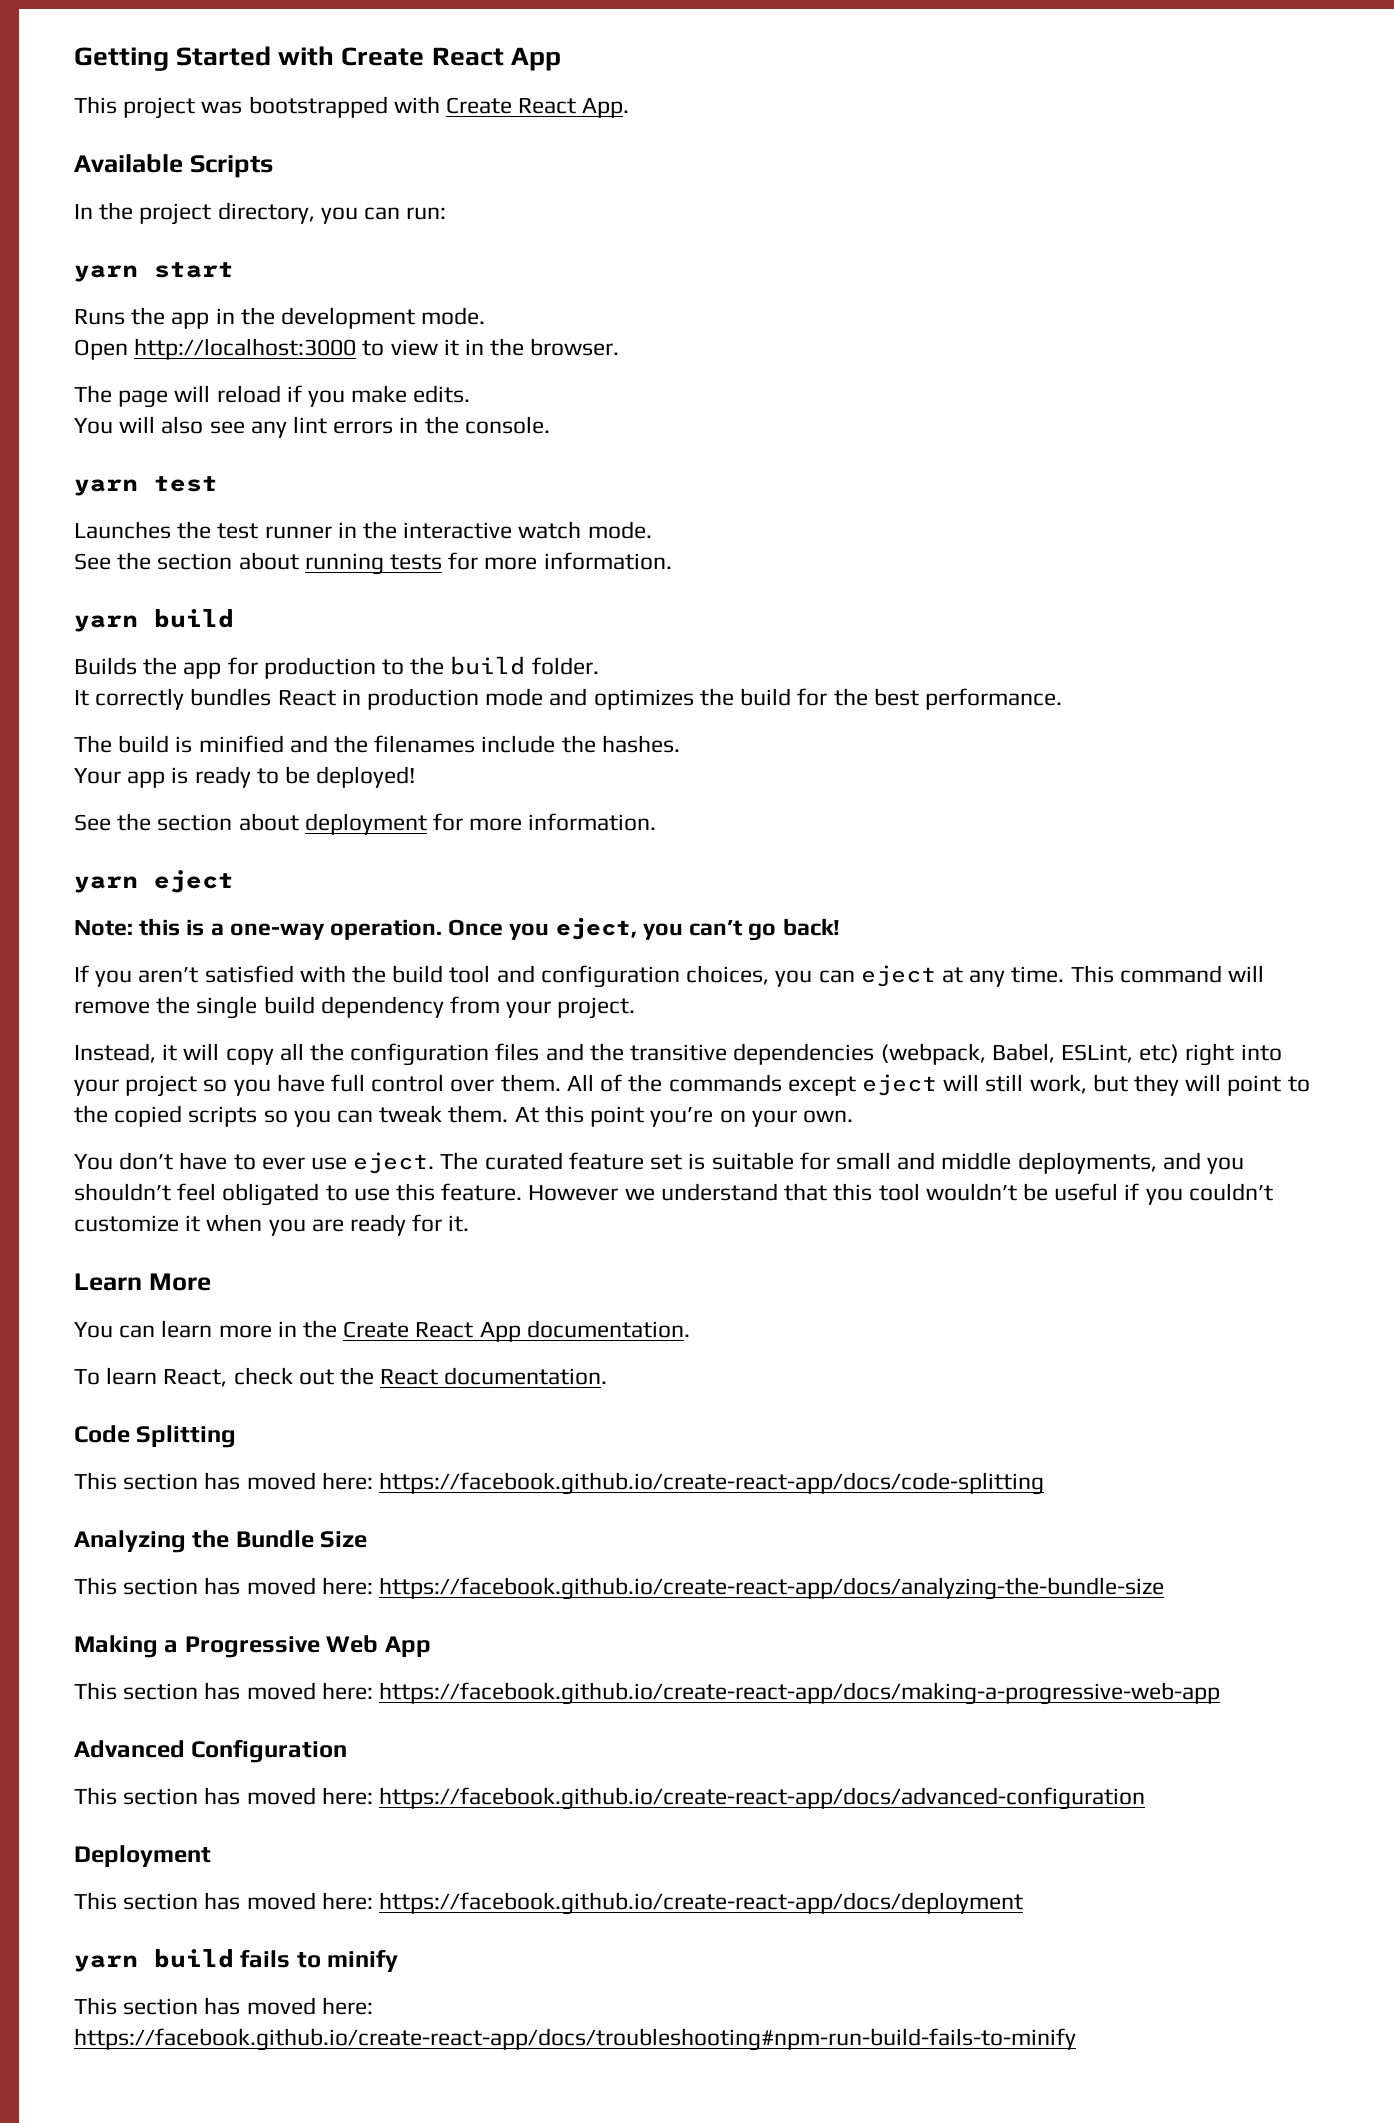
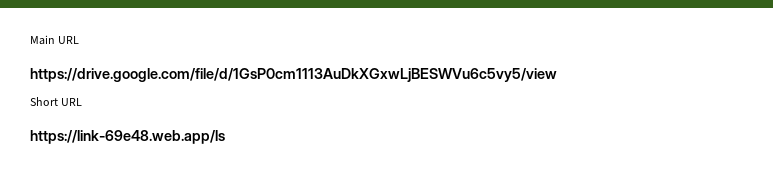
- Getting Started with Create React App
- This project was bootstrapped with Create React App.
- Available Scripts
- In the project directory, you can run:
- yarn start
- Runs the app in the development mode.
- Open http://localhost:3000 to view it in the browser.
- The page will reload if you make edits.
- You will also see any lint errors in the console.
- yarn test
- Launches the test runner in the interactive watch mode.
- See the section about running tests for more information.
- yarn build
- Builds the app for production to the build folder.
- It correctly bundles React in production mode and optimizes the build for the best performance.
- The build is minified and the filenames include the hashes.
- Your app is ready to be deployed!
- See the section about deployment for more information.
- yarn eject
- Note: this is a one-way operation. Once you eject, you can’t go back!
- If you aren’t satisfied with the build tool and configuration choices, you can eject at any time. This command will remove the single build dependency from your project.
- Instead, it will copy all the configuration files and the transitive dependencies (webpack, Babel, ESLint, etc) right into your project so you have full control over them. All of the commands except eject will still work, but they will point to the copied scripts so you can tweak them. At this point you’re on your own.
- You don’t have to ever use eject. The curated feature set is suitable for small and middle deployments, and you shouldn’t feel obligated to use this feature. However we understand that this tool wouldn’t be useful if you couldn’t customize it when you are ready for it.
- Learn More
- You can learn more in the Create React App documentation.
- To learn React, check out the React documentation.
- Code Splitting
- This section has moved here: https://facebook.github.io/create-react-app/docs/code-splitting
- Analyzing the Bundle Size
- This section has moved here: https://facebook.github.io/create-react-app/docs/analyzing-the-bundle-size
- Making a Progressive Web App
- This section has moved here: https://facebook.github.io/create-react-app/docs/making-a-progressive-web-app
- Advanced Configuration
- This section has moved here: https://facebook.github.io/create-react-app/docs/advanced-configuration
- Deployment
- This section has moved here: https://facebook.github.io/create-react-app/docs/deployment
- yarn build fails to minify
- This section has moved here: https://facebook.github.io/create-react-app/docs/troubleshooting#npm-run-build-fails-to-minify
+ Main URL
+ https://drive.google.com/file/d/1GsP0cm1113AuDkXGxwLjBESWVu6c5vy5/view
+ Short URL
+ https://link-69e48.web.app/ls

